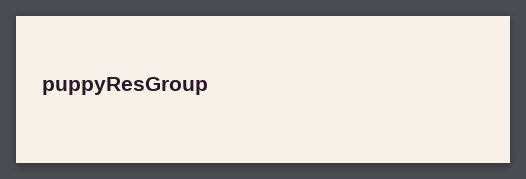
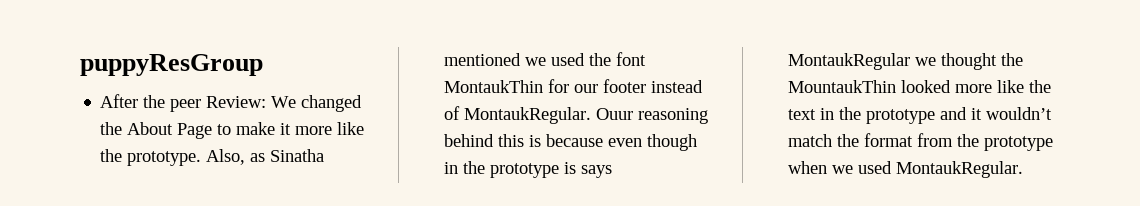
+ After the peer Review: We changed the About Page to make it more like the prototype. Also, as Sinatha mentioned we used the font MontaukThin for our footer instead of MontaukRegular. Ouur reasoning behind this is because even though in the prototype is says MontaukRegular we thought the MountaukThin looked more like the text in the prototype and it wouldn’t match the format from the prototype when we used MontaukRegular.

